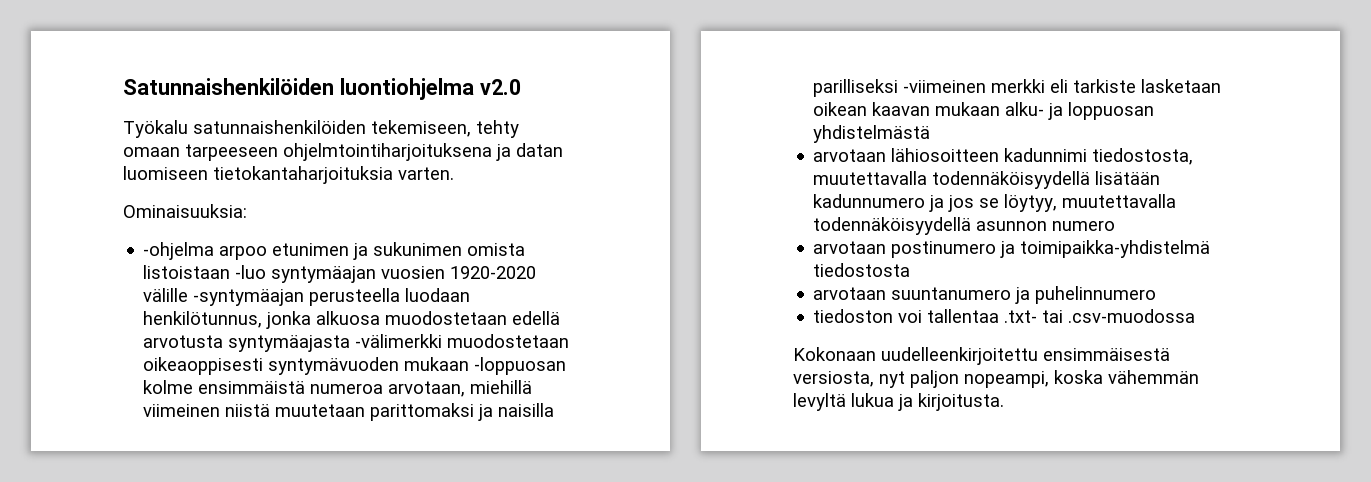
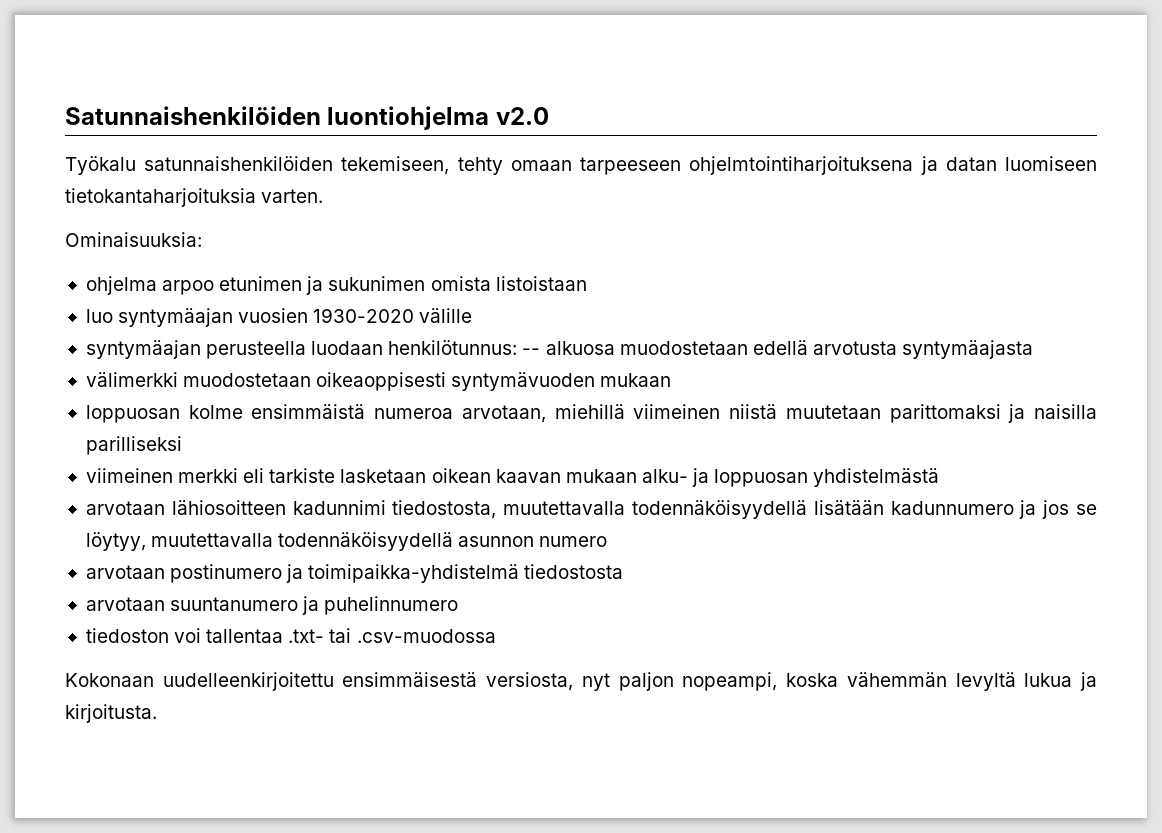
- -ohjelma arpoo etunimen ja sukunimen omista listoistaan -luo syntymäajan vuosien 1920-2020 välille -syntymäajan perusteella luodaan henkilötunnus, jonka alkuosa muodostetaan edellä arvotusta syntymäajasta -välimerkki muodostetaan oikeaoppisesti syntymävuoden mukaan -loppuosan kolme ensimmäistä numeroa arvotaan, miehillä viimeinen niistä muutetaan parittomaksi ja naisilla parilliseksi -viimeinen merkki eli tarkiste lasketaan oikean kaavan mukaan alku- ja loppuosan yhdistelmästä
+ ohjelma arpoo etunimen ja sukunimen omista listoistaan
+ luo syntymäajan vuosien 1930-2020 välille
+ syntymäajan perusteella luodaan henkilötunnus: -- alkuosa muodostetaan edellä arvotusta syntymäajasta
+ välimerkki muodostetaan oikeaoppisesti syntymävuoden mukaan
+ loppuosan kolme ensimmäistä numeroa arvotaan, miehillä viimeinen niistä muutetaan parittomaksi ja naisilla parilliseksi
+ viimeinen merkki eli tarkiste lasketaan oikean kaavan mukaan alku- ja loppuosan yhdistelmästä

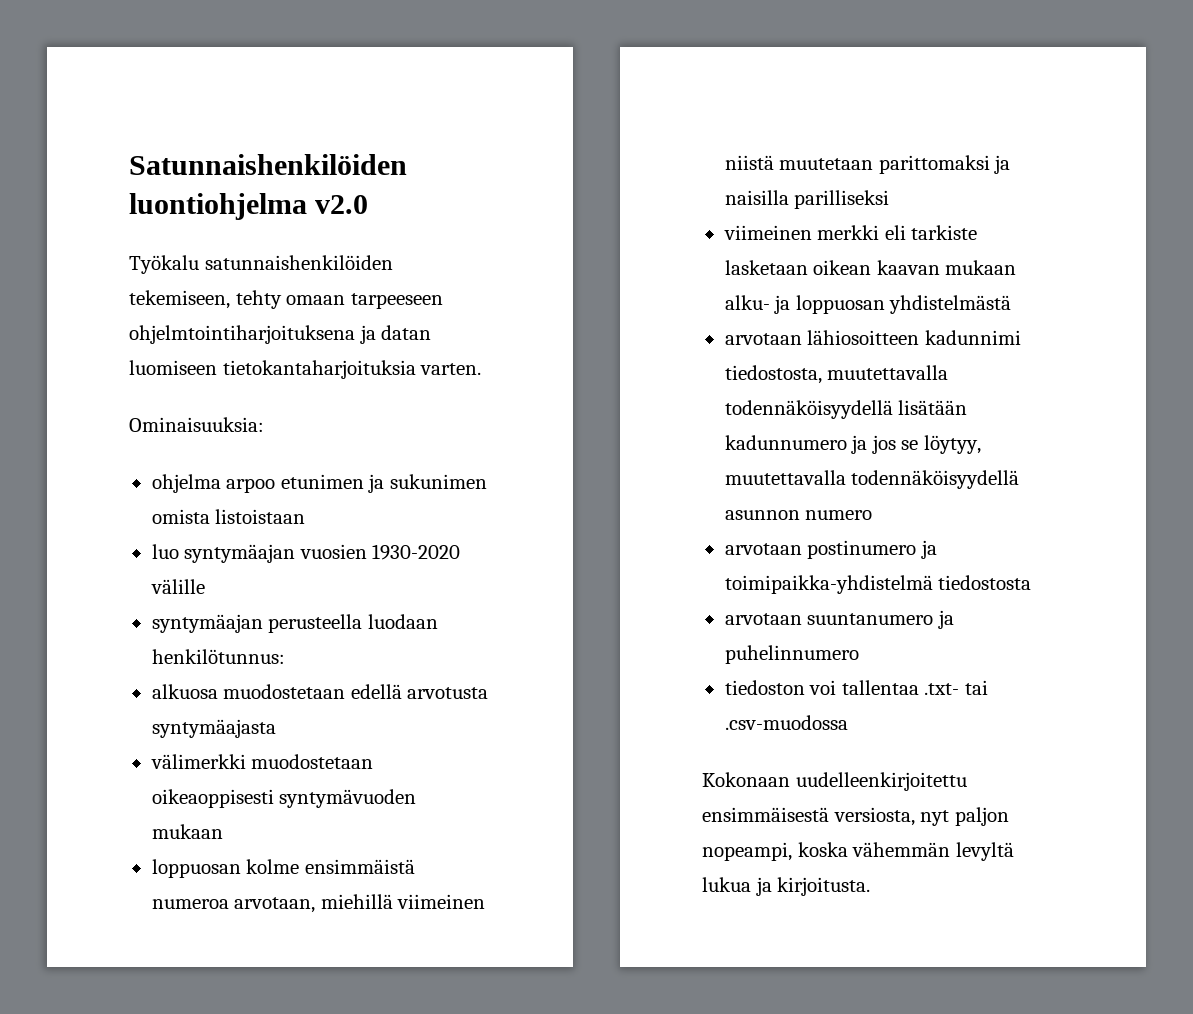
- syntymäajan perusteella luodaan henkilötunnus: -- alkuosa muodostetaan edellä arvotusta syntymäajasta
+ syntymäajan perusteella luodaan henkilötunnus:
+ alkuosa muodostetaan edellä arvotusta syntymäajasta

